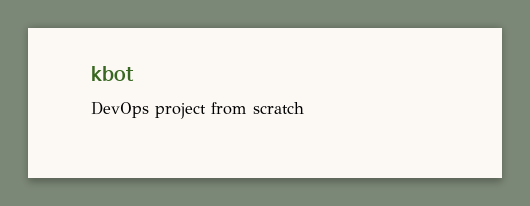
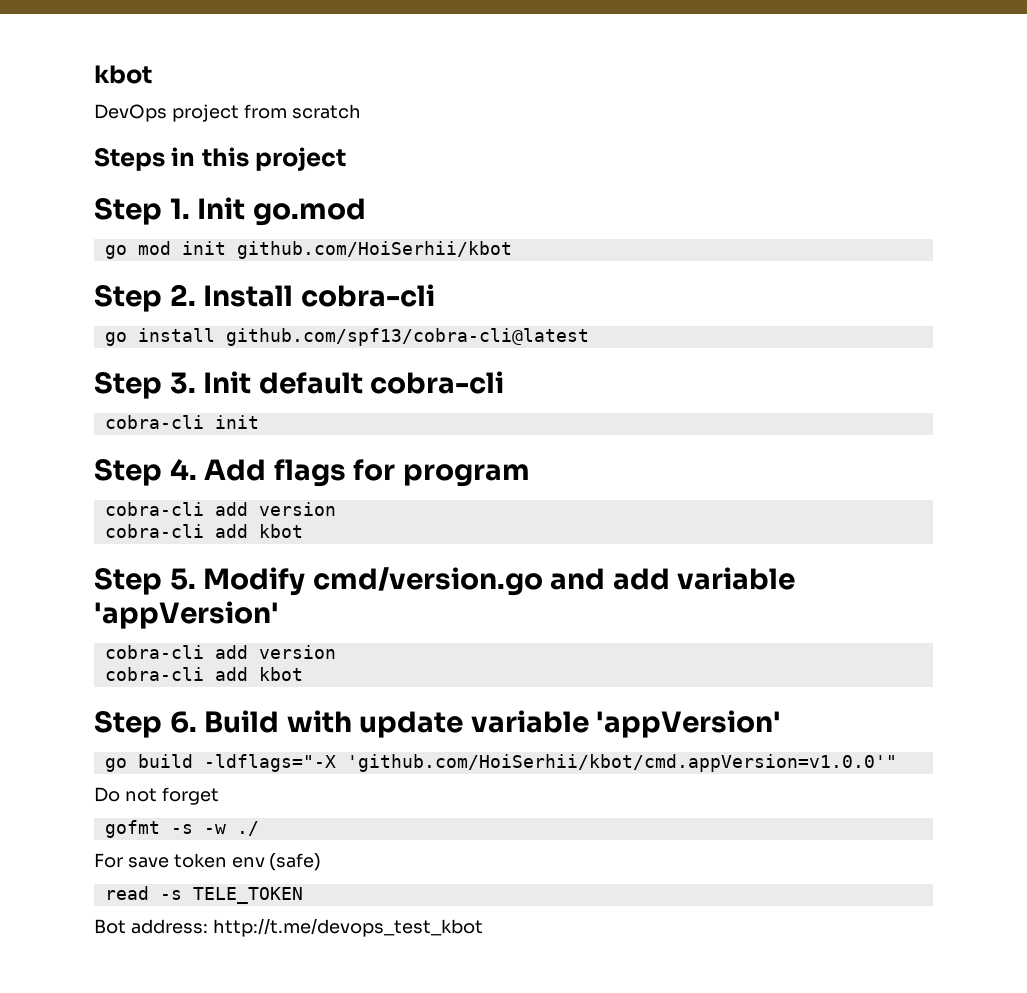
+ Steps in this project
+ Step 1. Init go.mod
+ go mod init github.com/HoiSerhii/kbot
+ Step 2. Install cobra-cli
+ go install github.com/spf13/cobra-cli@latest
+ Step 3. Init default cobra-cli
+ cobra-cli init
+ Step 4. Add flags for program
+ cobra-cli add version
+ cobra-cli add kbot
+ Step 5. Modify cmd/version.go and add variable 'appVersion'
+ cobra-cli add version
+ cobra-cli add kbot
+ Step 6. Build with update variable 'appVersion'
+ go build -ldflags="-X 'github.com/HoiSerhii/kbot/cmd.appVersion=v1.0.0'"
+ Do not forget
+ gofmt -s -w ./
+ For save token env (safe)
+ read -s TELE_TOKEN
+ Bot address: http://t.me/devops_test_kbot

